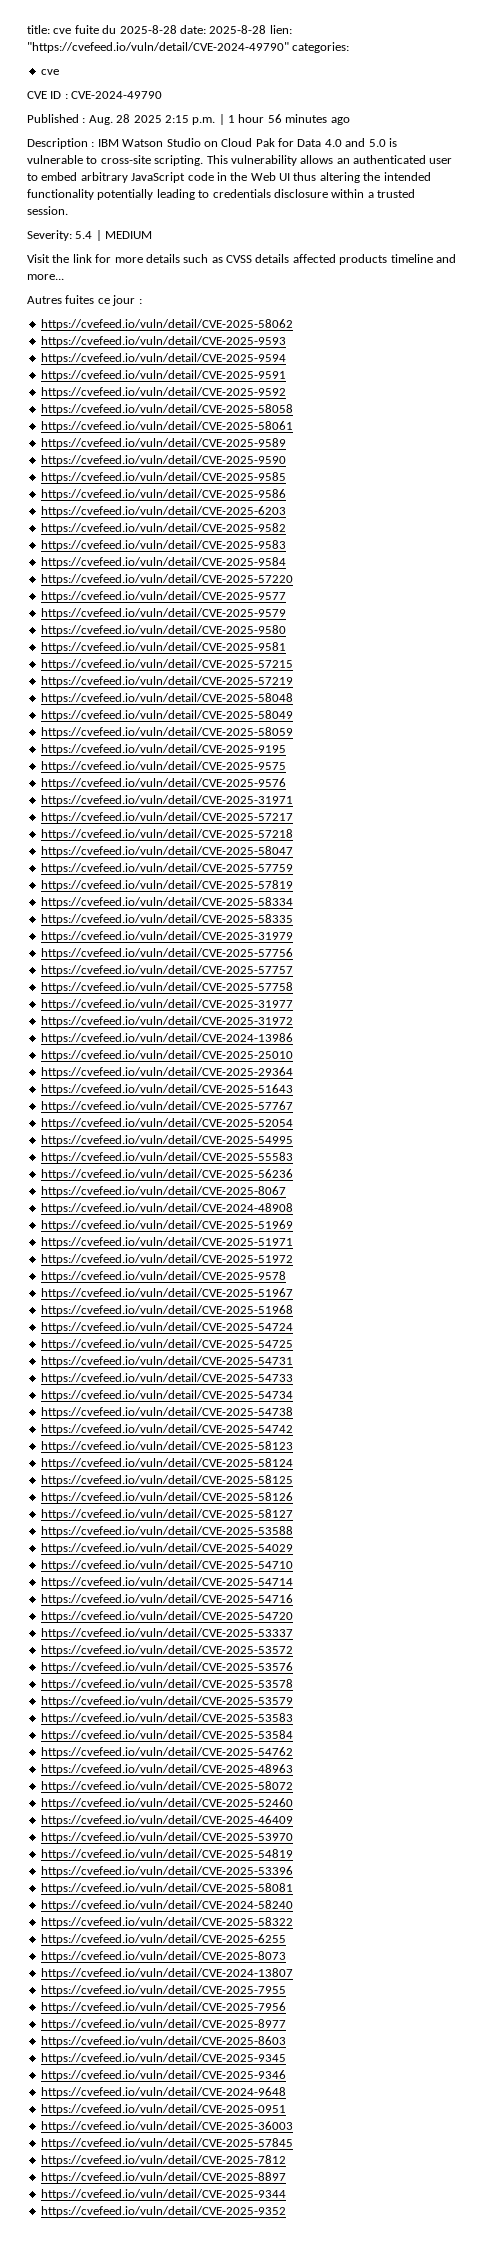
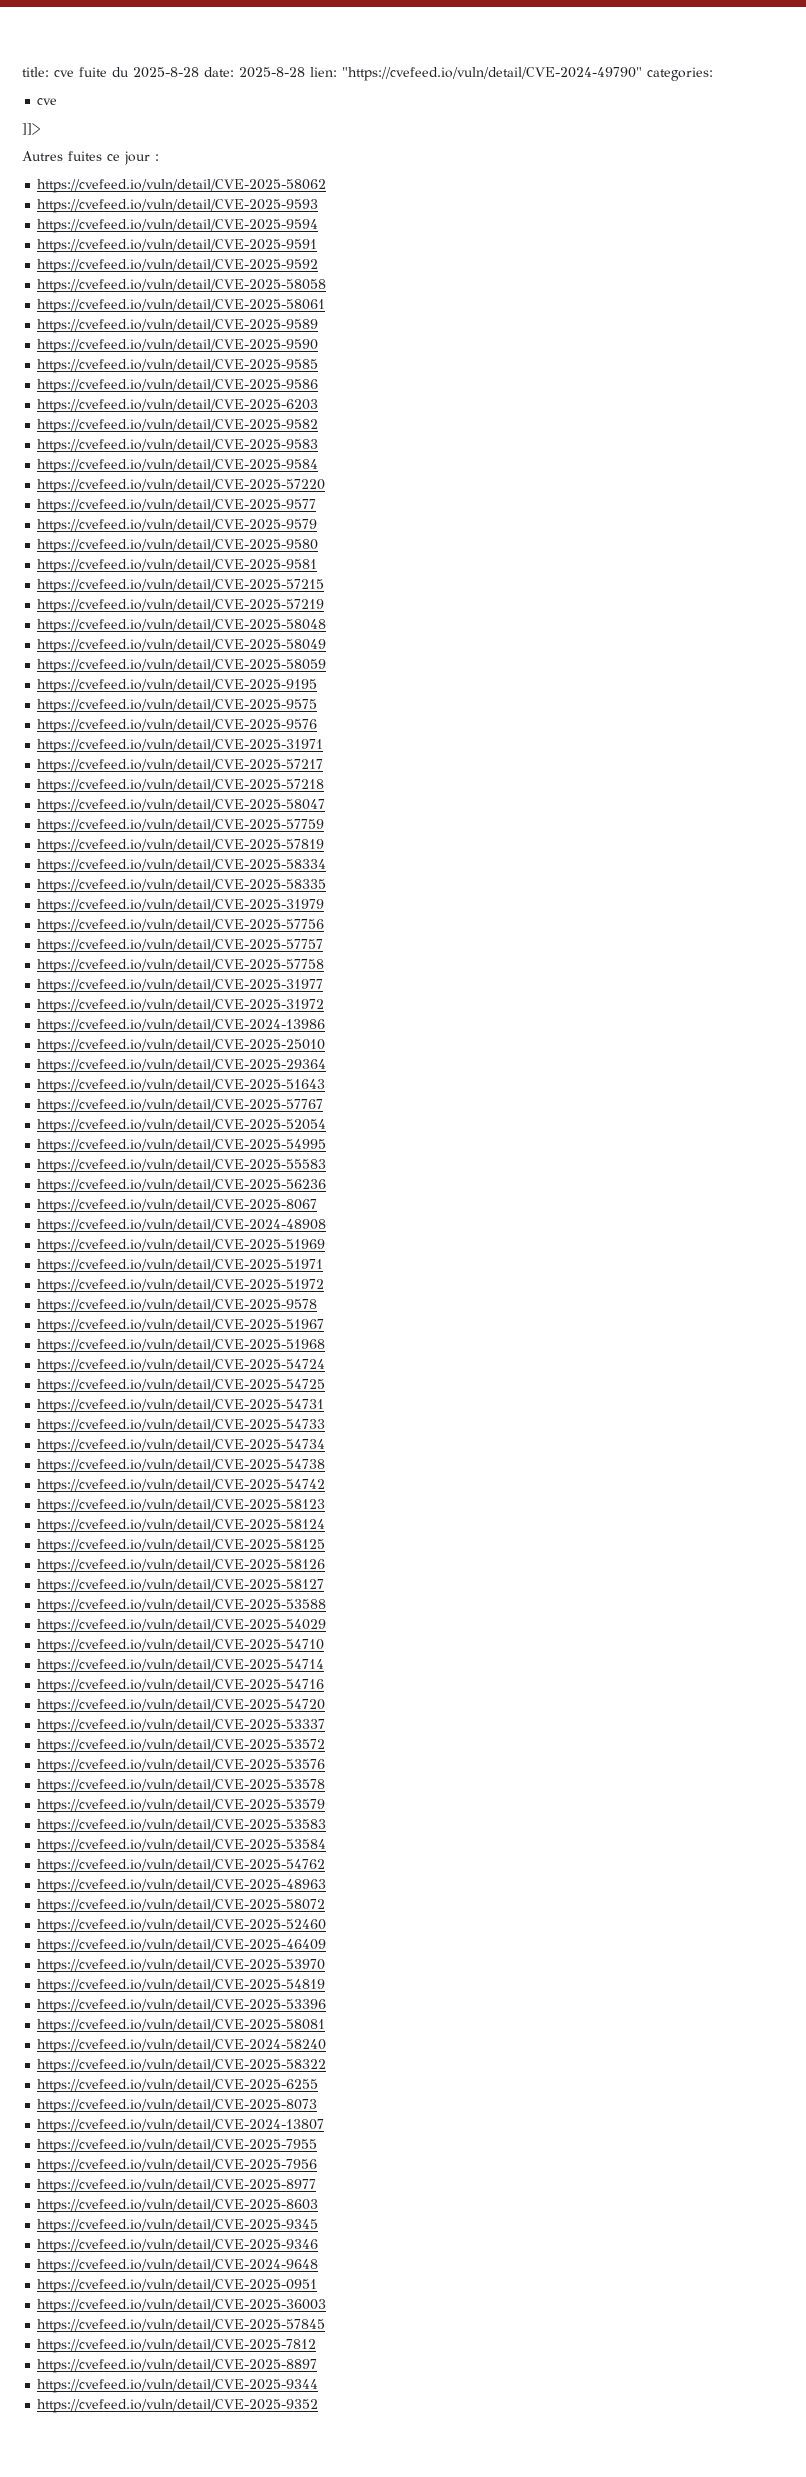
- CVE ID : CVE-2024-49790
- Published : Aug. 28 2025 2:15 p.m. | 1 hour 56 minutes ago
- Description : IBM Watson Studio on Cloud Pak for Data 4.0 and 5.0 is vulnerable to cross-site scripting. This vulnerability allows an authenticated user to embed arbitrary JavaScript code in the Web UI thus altering the intended functionality potentially leading to credentials disclosure within a trusted session.
- Severity: 5.4 | MEDIUM
- Visit the link for more details such as CVSS details affected products timeline and more...
+ ]]>

